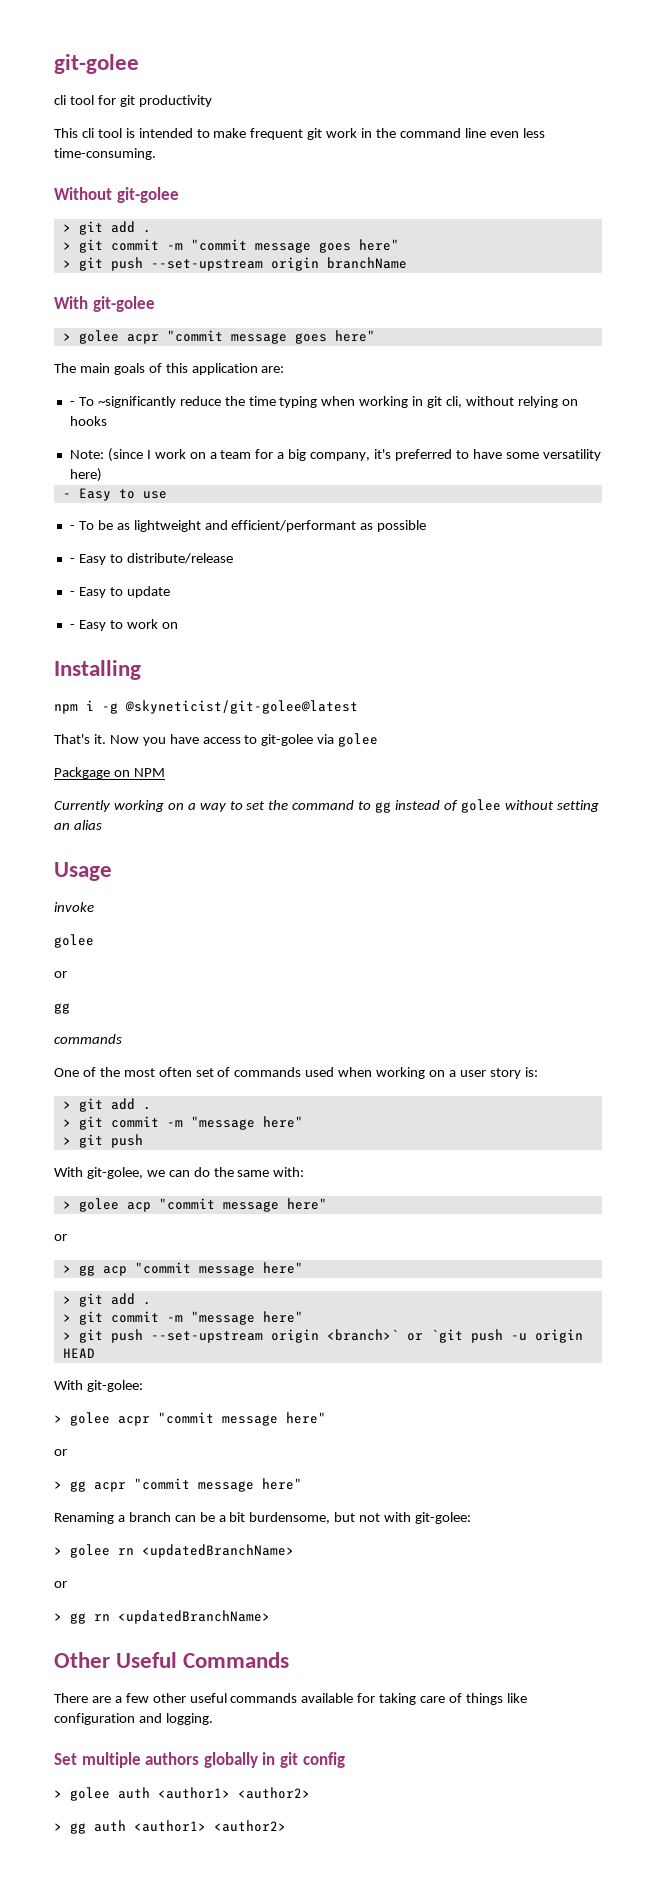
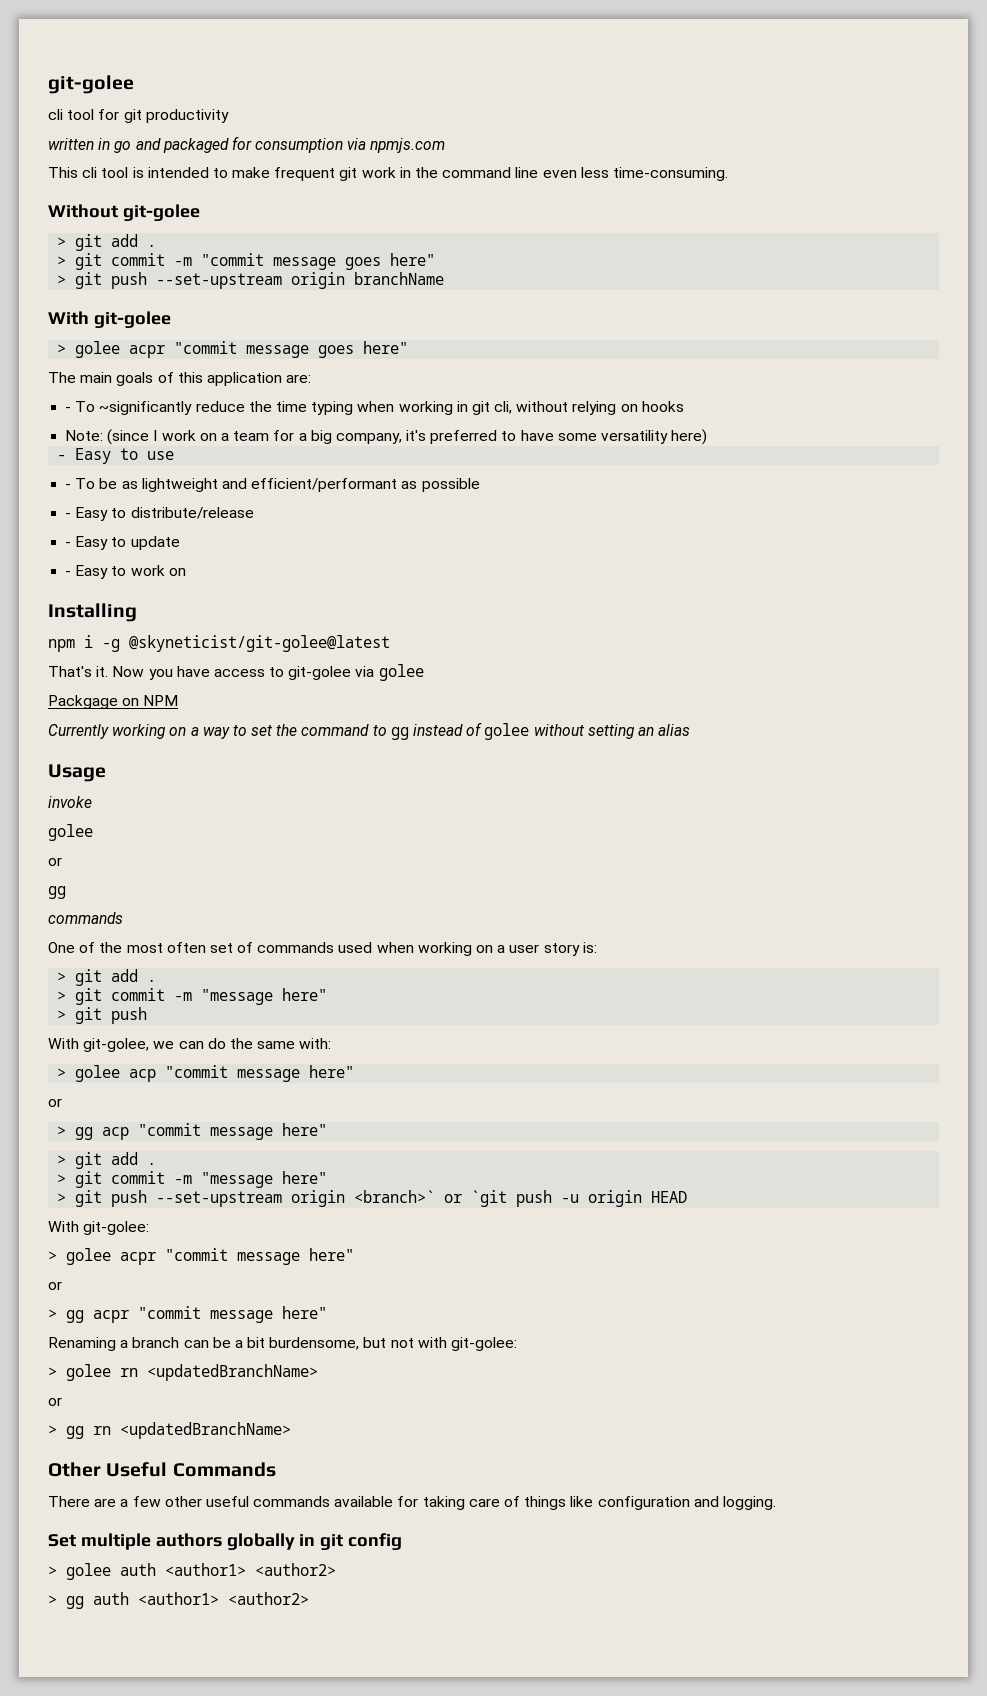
+ written in go and packaged for consumption via npmjs.com

